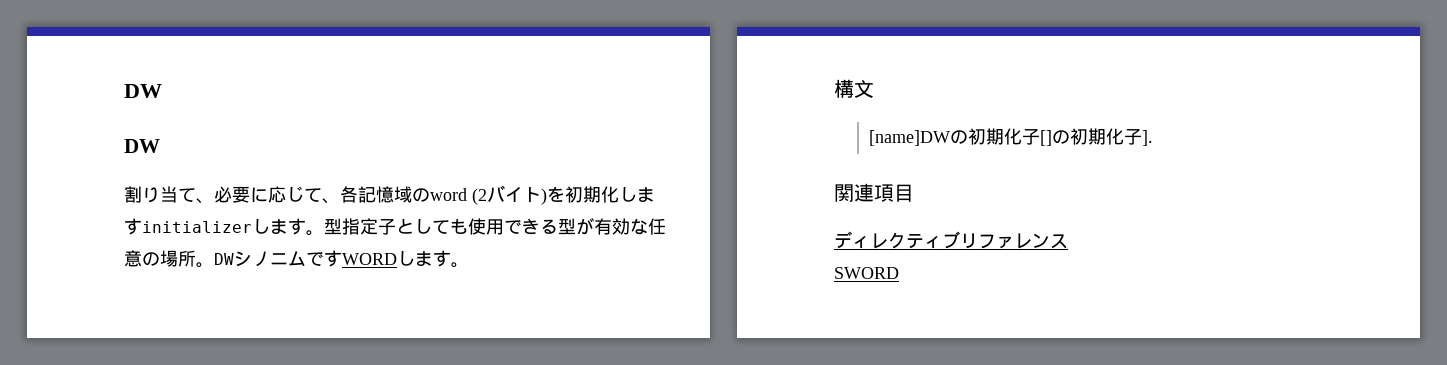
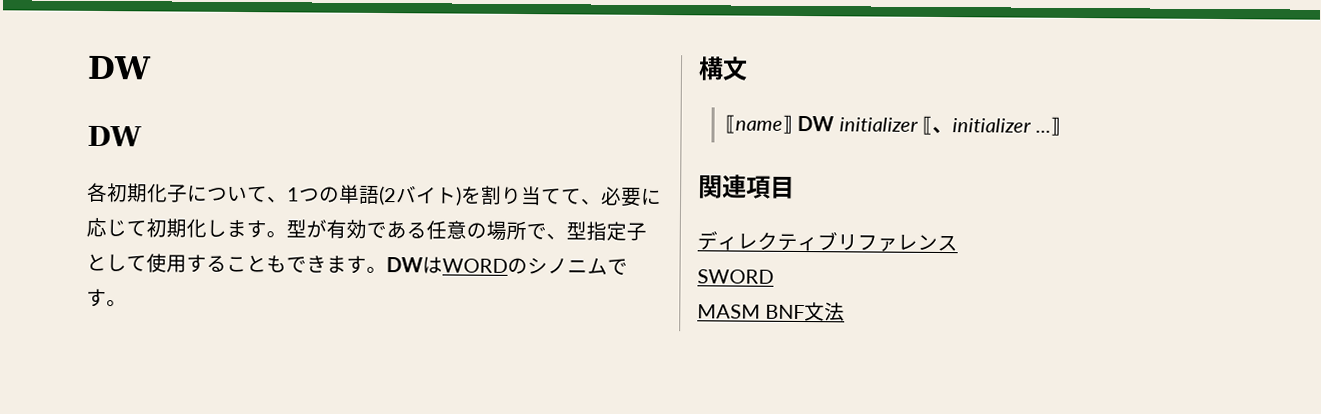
- 割り当て、必要に応じて、各記憶域のword (2バイト)を初期化しますinitializerします。型指定子としても使用できる型が有効な任意の場所。DWシノニムですWORDします。
+ 各初期化子について、1つの単語(2バイト)を割り当てて、必要に応じて初期化します。型が有効である任意の場所で、型指定子として使用することもできます。DWはWORDのシノニムです。
- [name]DWの初期化子[]の初期化子].
+ ⟦name⟧ DW initializer ⟦、initializer ...⟧
+ MASM BNF文法

